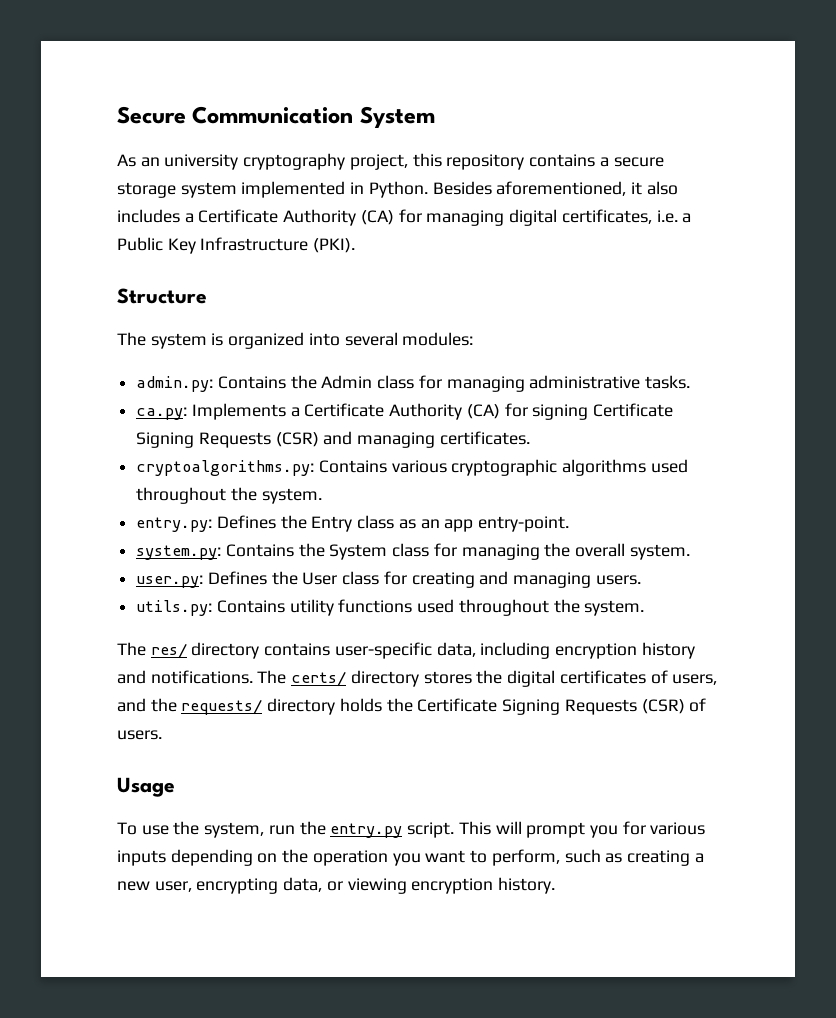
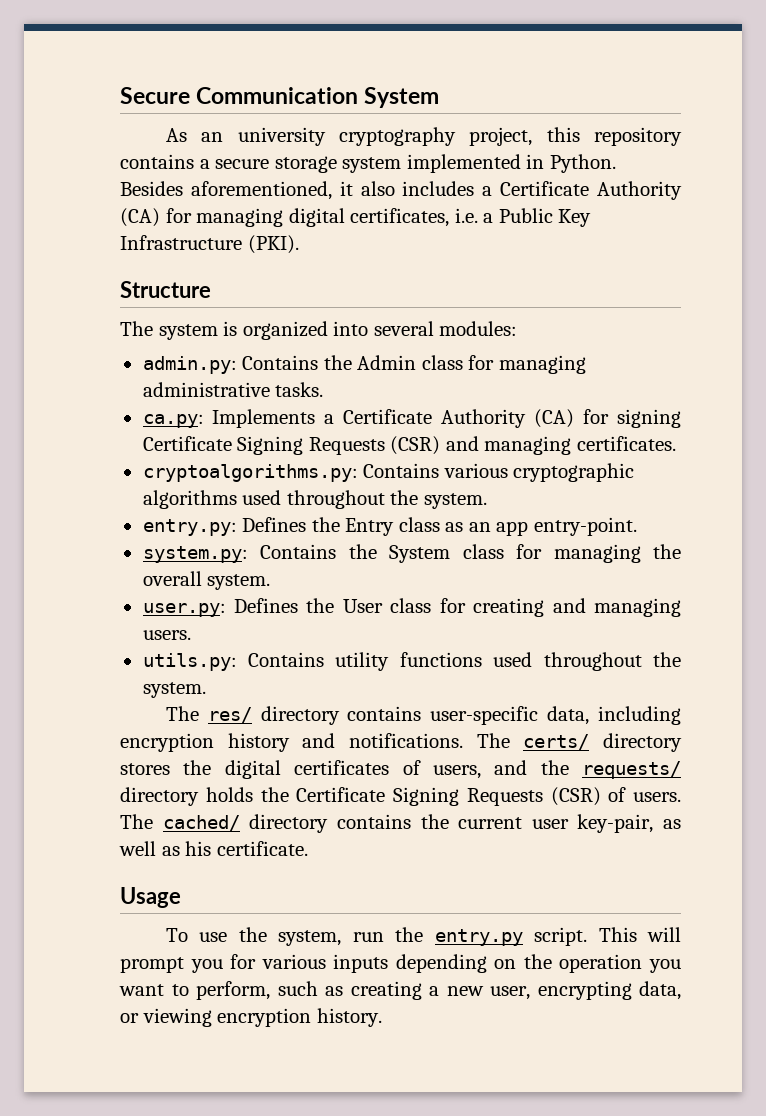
+ The cached/ directory contains the current user key-pair, as well as his certificate.

